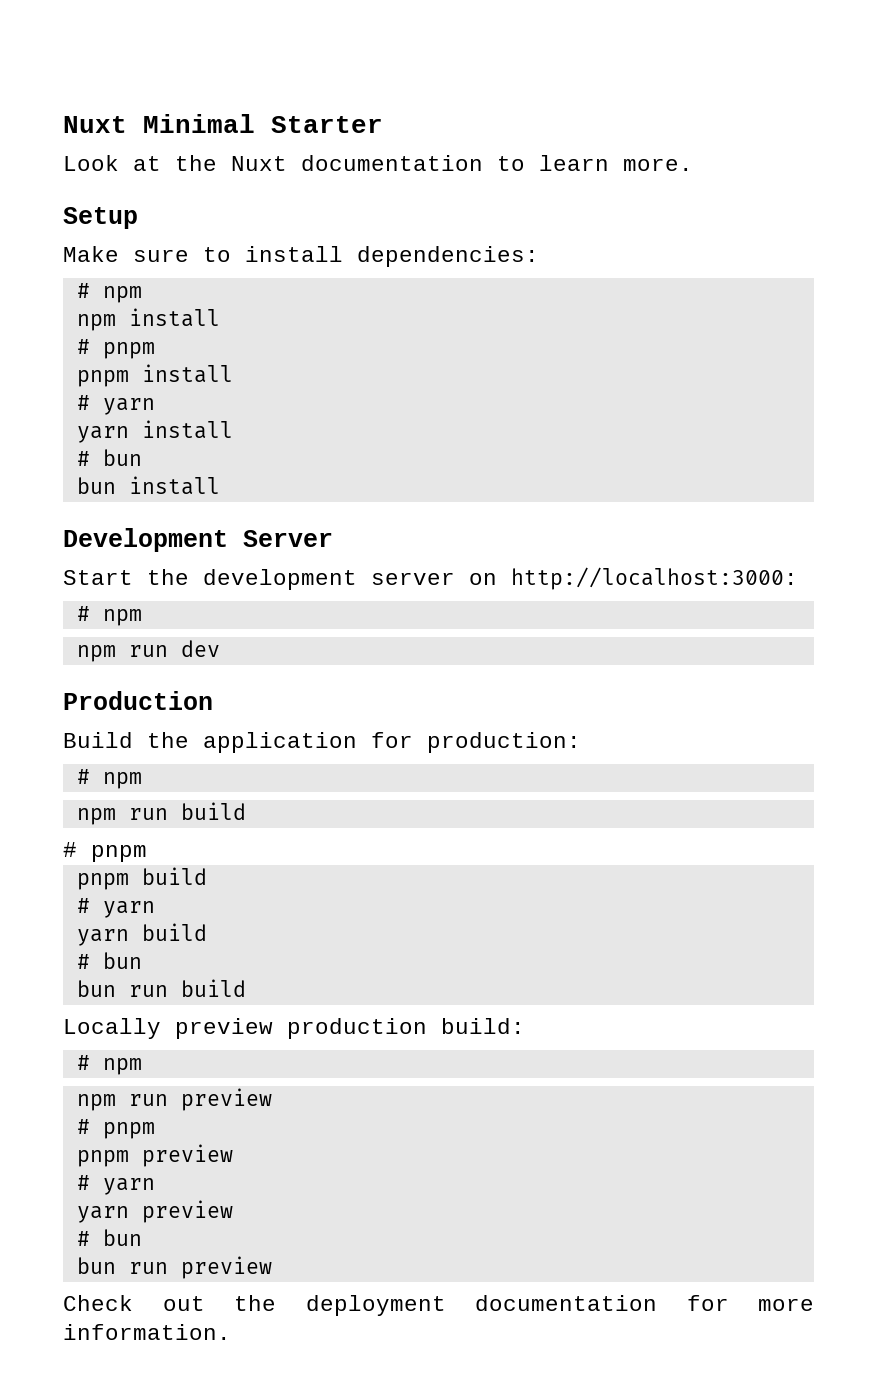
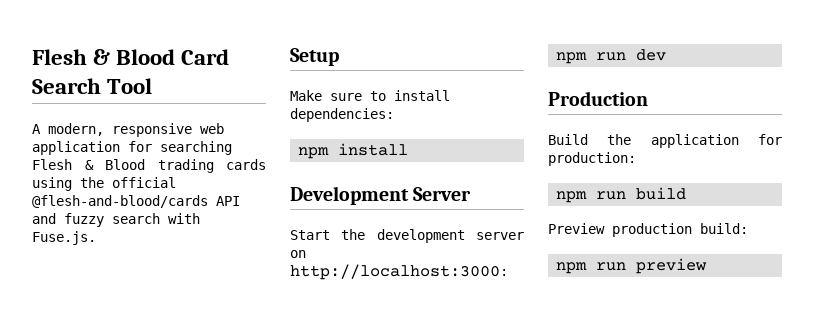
- Nuxt Minimal Starter
- Look at the Nuxt documentation to learn more.
+ Flesh & Blood Card Search Tool
+ A modern, responsive web application for searching Flesh & Blood trading cards using the official @flesh-and-blood/cards API and fuzzy search with Fuse.js.
  Make sure to install dependencies:
- # npm
  npm install
- # pnpm
- pnpm install
- # yarn
- yarn install
- # bun
- bun install
  Start the development server on http://localhost:3000:
- # npm
  Build the application for production:
- # npm
  npm run build
- # pnpm
- pnpm build
- # yarn
- yarn build
- # bun
- bun run build
- Locally preview production build:
- # npm
+ Preview production build:
  npm run preview
- # pnpm
- pnpm preview
- # yarn
- yarn preview
- # bun
- bun run preview
- Check out the deployment documentation for more information.

